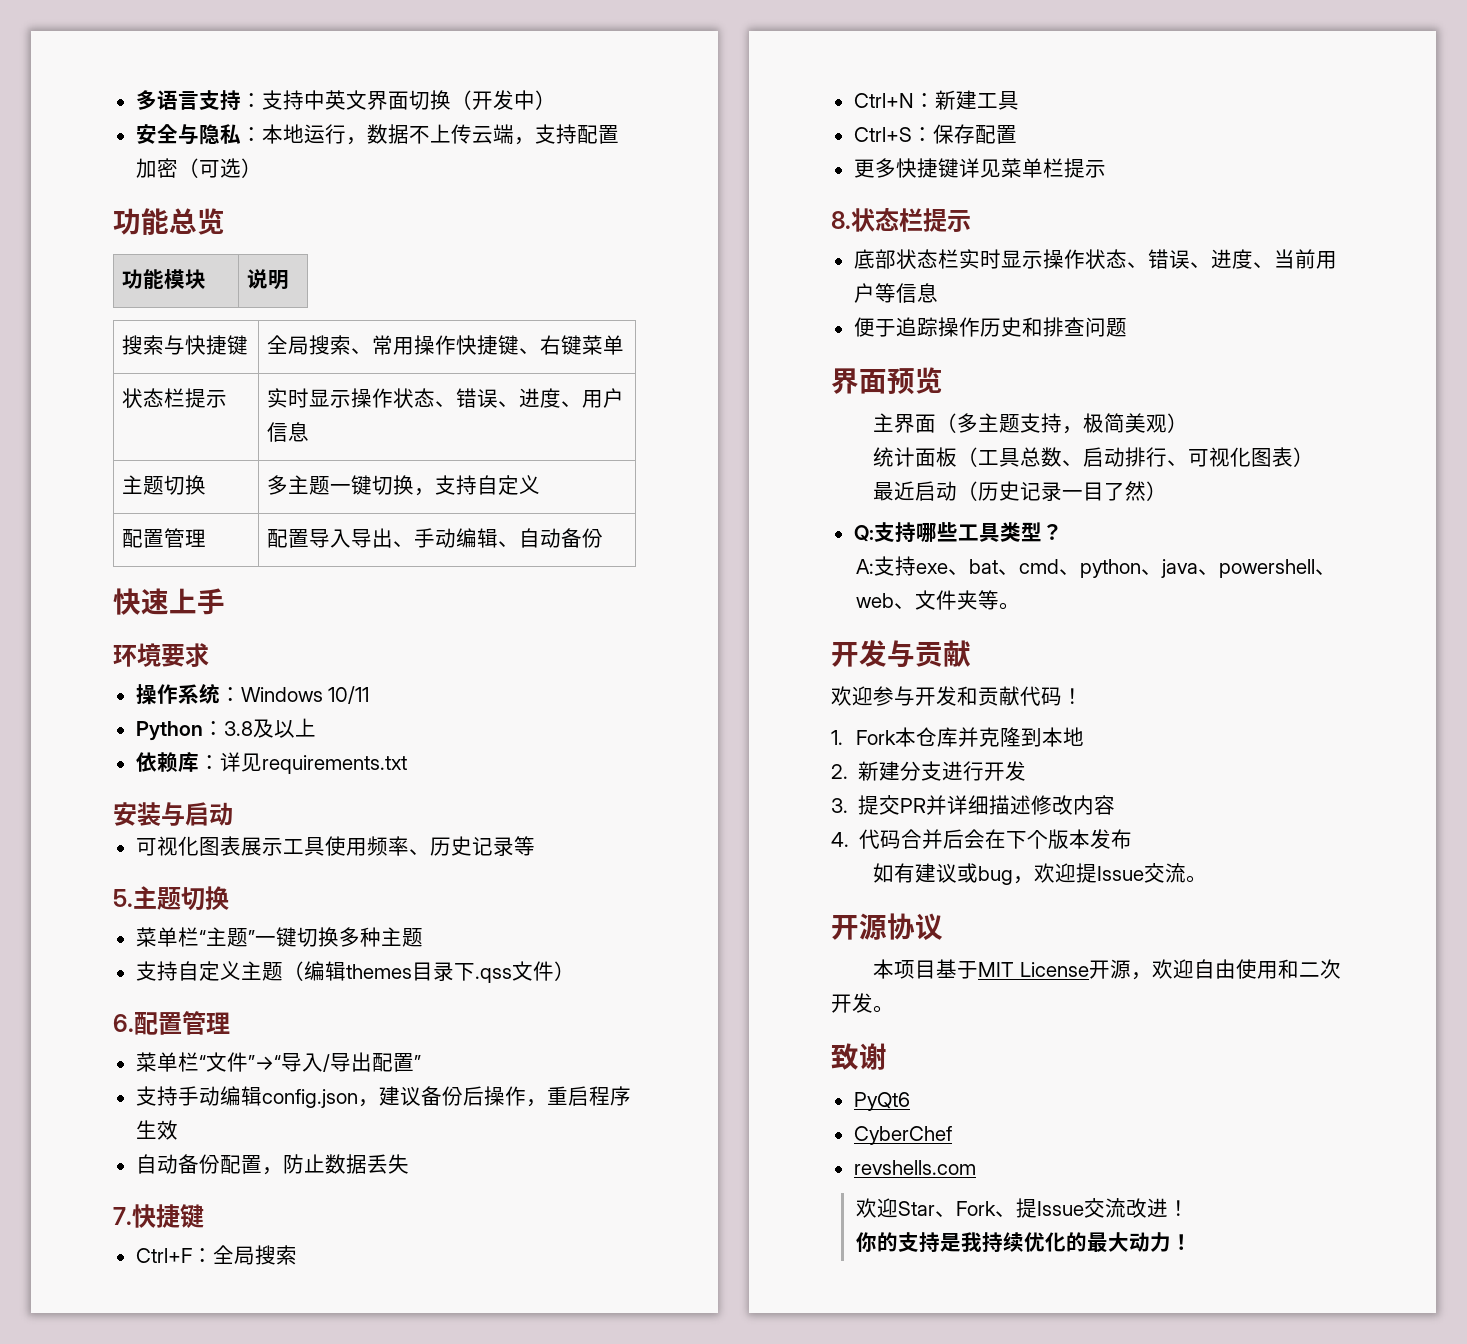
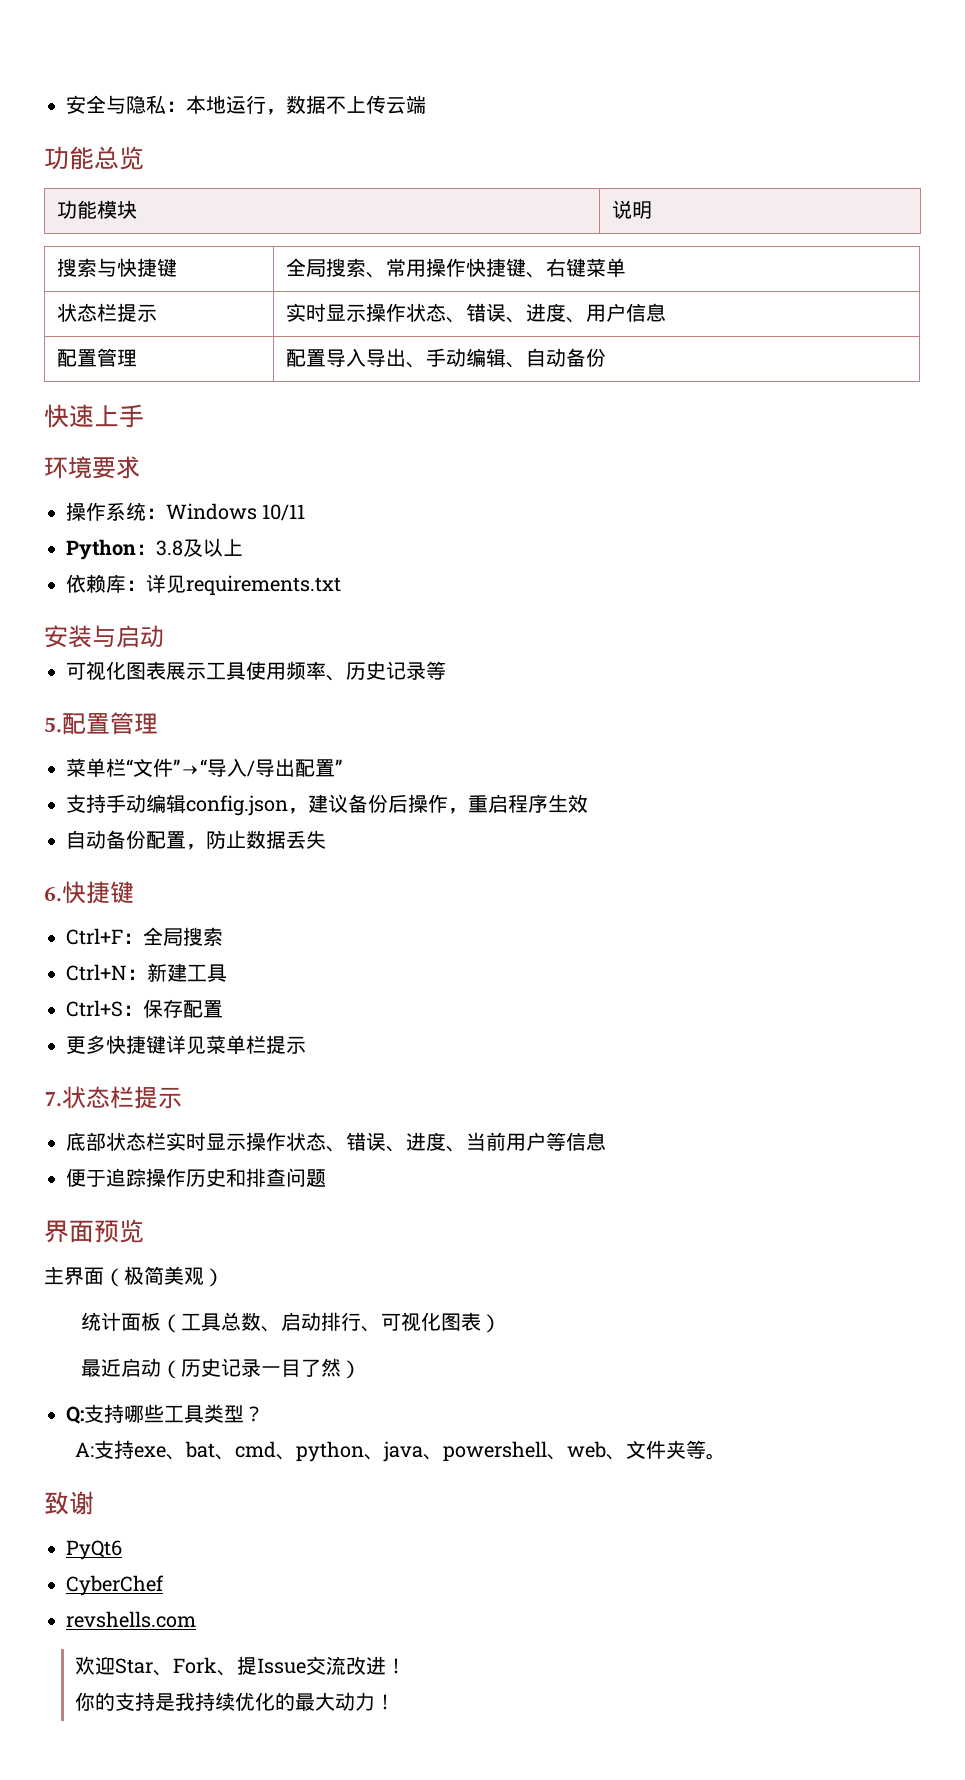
- 多语言支持：支持中英文界面切换（开发中）
- 安全与隐私：本地运行，数据不上传云端，支持配置加密（可选）
+ 安全与隐私：本地运行，数据不上传云端
- 主题切换 | 多主题一键切换，支持自定义
- 5.主题切换
- 菜单栏“主题”一键切换多种主题
- 支持自定义主题（编辑themes目录下.qss文件）
- 6.配置管理
+ 5.配置管理
- 7.快捷键
+ 6.快捷键
- 8.状态栏提示
+ 7.状态栏提示
- 主界面（多主题支持，极简美观）
+ 主界面（极简美观）
- 开发与贡献
- 欢迎参与开发和贡献代码！
- 1. Fork本仓库并克隆到本地
- 2.新建分支进行开发
- 3.提交PR并详细描述修改内容
- 4.代码合并后会在下个版本发布
- 如有建议或bug，欢迎提Issue交流。
- 开源协议
- 本项目基于MIT License开源，欢迎自由使用和二次开发。

